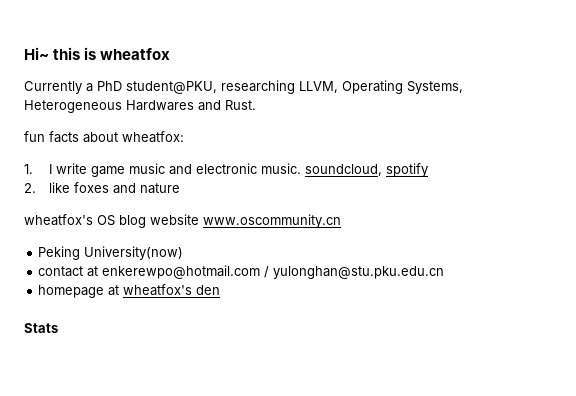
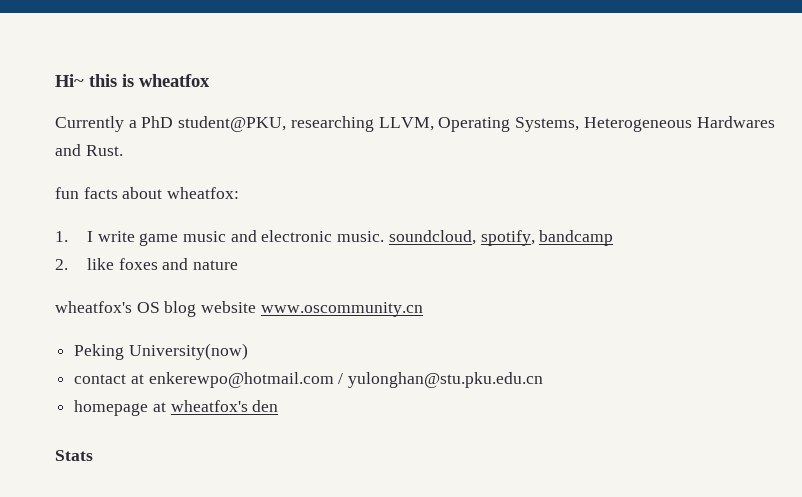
- 1. I write game music and electronic music. soundcloud, spotify
+ 1. I write game music and electronic music. soundcloud, spotify, bandcamp

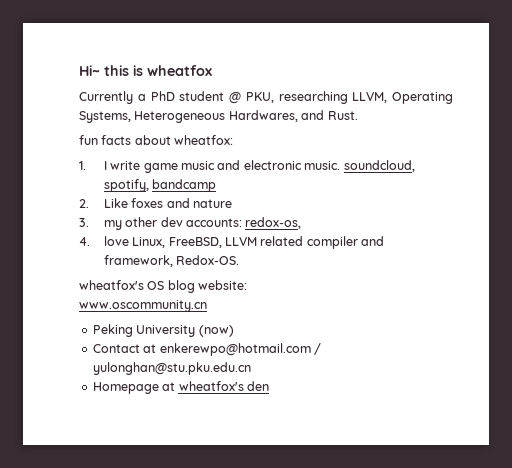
- Currently a PhD student@PKU, researching LLVM, Operating Systems, Heterogeneous Hardwares and Rust.
+ Currently a PhD student @ PKU, researching LLVM, Operating Systems, Heterogeneous Hardwares, and Rust.
- 2. like foxes and nature
+ 2. Like foxes and nature
+ 3. my other dev accounts: redox-os,
+ 4. love Linux, FreeBSD, LLVM related compiler and framework, Redox-OS.
- wheatfox's OS blog website www.oscommunity.cn
+ wheatfox's OS blog website:
+ www.oscommunity.cn
- Peking University(now)
- contact at enkerewpo@hotmail.com / yulonghan@stu.pku.edu.cn
+ Peking University (now)
+ Contact at enkerewpo@hotmail.com / yulonghan@stu.pku.edu.cn
- homepage at wheatfox's den
+ Homepage at wheatfox's den
- Stats

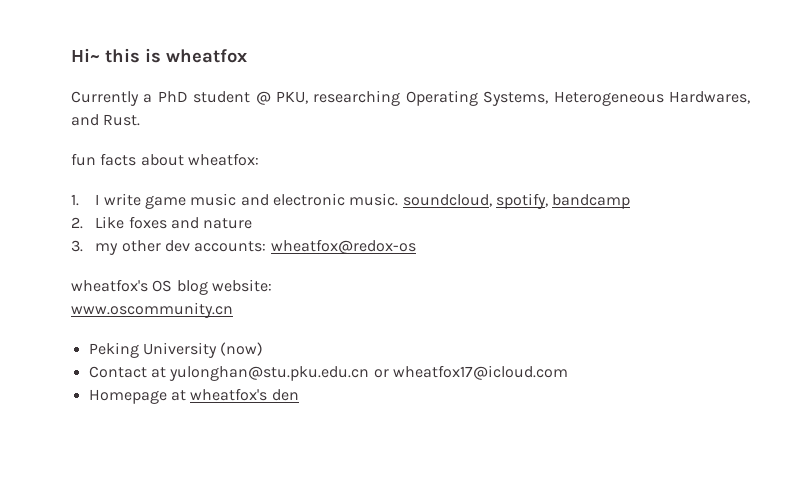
- Currently a PhD student @ PKU, researching LLVM, Operating Systems, Heterogeneous Hardwares, and Rust.
+ Currently a PhD student @ PKU, researching Operating Systems, Heterogeneous Hardwares, and Rust.
- 3. my other dev accounts: redox-os,
- 4. love Linux, FreeBSD, LLVM related compiler and framework, Redox-OS.
+ 3. my other dev accounts: wheatfox@redox-os
- Contact at enkerewpo@hotmail.com / yulonghan@stu.pku.edu.cn
+ Contact at yulonghan@stu.pku.edu.cn or wheatfox17@icloud.com

